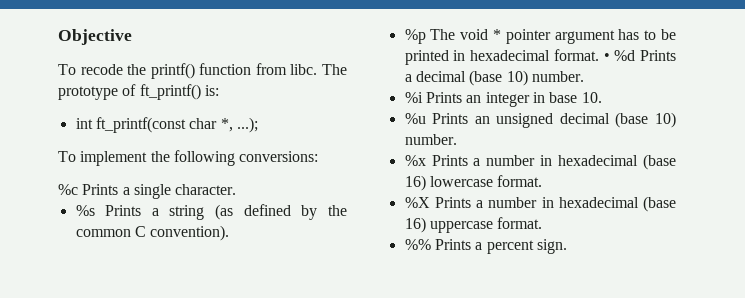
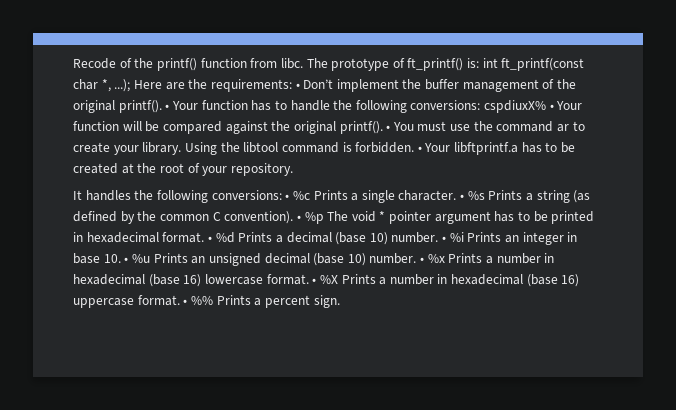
- Objective
- To recode the printf() function from libc.
+ Recode of the printf() function from libc.
- The prototype of ft_printf() is:
- int ft_printf(const char *, ...);
- To implement the following conversions:
- %c Prints a single character.
- %s Prints a string (as defined by the common C convention).
- %p The void * pointer argument has to be printed in hexadecimal format.
+ The prototype of ft_printf() is: int ft_printf(const char *, ...); Here are the requirements: • Don’t implement the buffer management of the original printf(). • Your function has to handle the following conversions: cspdiuxX% • Your function will be compared against the original printf(). • You must use the command ar to create your library. Using the libtool command is forbidden. • Your libftprintf.a has to be created at the root of your repository.
+ It handles the following conversions: • %c Prints a single character. • %s Prints a string (as defined by the common C convention). • %p The void * pointer argument has to be printed in hexadecimal format.
- • %d Prints a decimal (base 10) number.
- %i Prints an integer in base 10.
- %u Prints an unsigned decimal (base 10) number.
- %x Prints a number in hexadecimal (base 16) lowercase format.
- %X Prints a number in hexadecimal (base 16) uppercase format.
- %% Prints a percent sign.
+ • %d Prints a decimal (base 10) number. • %i Prints an integer in base 10. • %u Prints an unsigned decimal (base 10) number. • %x Prints a number in hexadecimal (base 16) lowercase format. • %X Prints a number in hexadecimal (base 16) uppercase format. • %% Prints a percent sign.

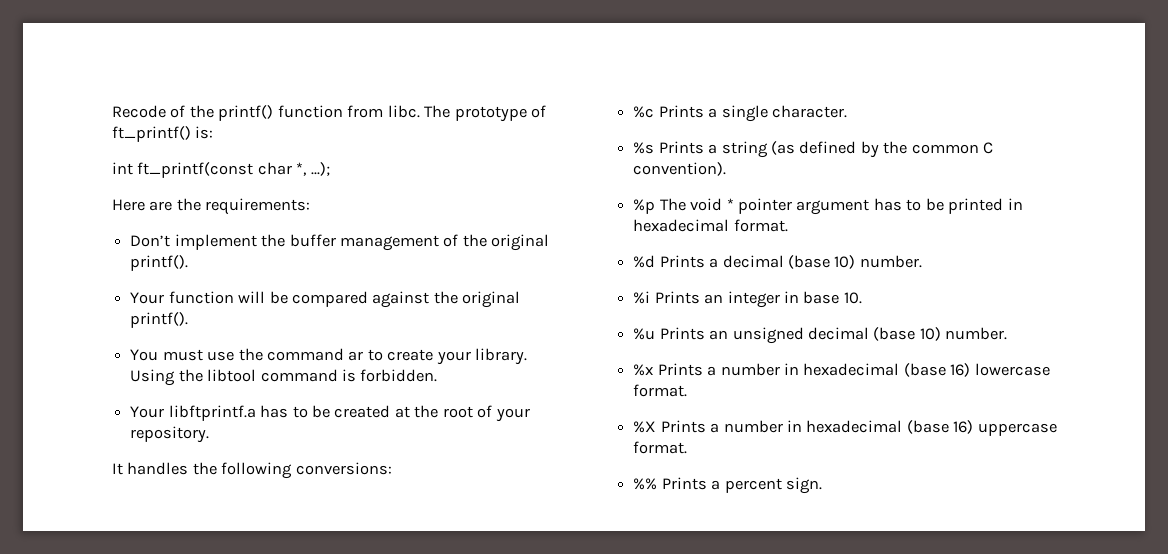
- The prototype of ft_printf() is: int ft_printf(const char *, ...); Here are the requirements: • Don’t implement the buffer management of the original printf(). • Your function has to handle the following conversions: cspdiuxX% • Your function will be compared against the original printf(). • You must use the command ar to create your library.
+ The prototype of ft_printf() is:
+ int ft_printf(const char *, ...);
+ Here are the requirements:
+ Don’t implement the buffer management of the original printf().
+ Your function will be compared against the original printf().
+ You must use the command ar to create your library.
- Using the libtool command is forbidden. • Your libftprintf.a has to be created at the root of your repository.
+ Using the libtool command is forbidden.
+ Your libftprintf.a has to be created at the root of your repository.
- It handles the following conversions: • %c Prints a single character. • %s Prints a string (as defined by the common C convention). • %p The void * pointer argument has to be printed in hexadecimal format. • %d Prints a decimal (base 10) number. • %i Prints an integer in base 10. • %u Prints an unsigned decimal (base 10) number. • %x Prints a number in hexadecimal (base 16) lowercase format. • %X Prints a number in hexadecimal (base 16) uppercase format. • %% Prints a percent sign.
+ It handles the following conversions:
+ %c Prints a single character.
+ %s Prints a string (as defined by the common C convention).
+ %p The void * pointer argument has to be printed in hexadecimal format.
+ %d Prints a decimal (base 10) number.
+ %i Prints an integer in base 10.
+ %u Prints an unsigned decimal (base 10) number.
+ %x Prints a number in hexadecimal (base 16) lowercase format.
+ %X Prints a number in hexadecimal (base 16) uppercase format.
+ %% Prints a percent sign.

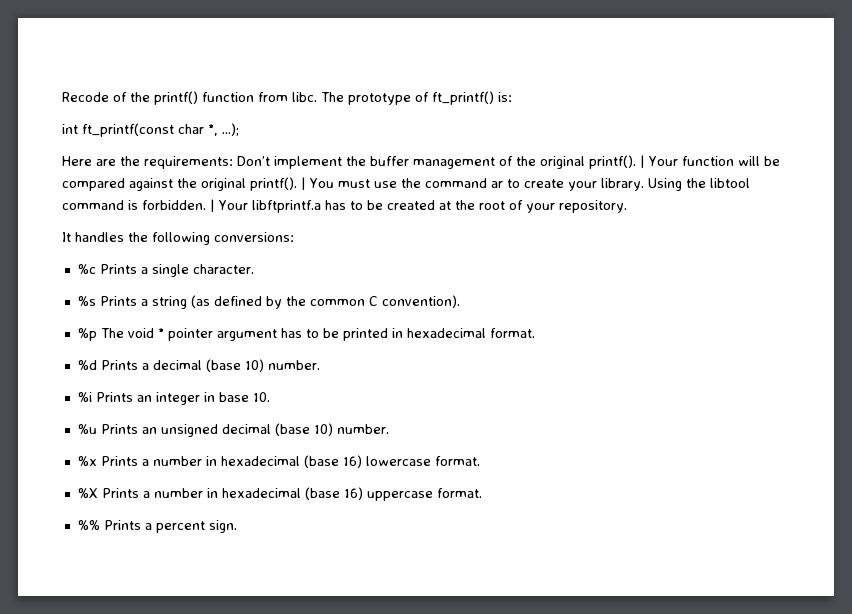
- Here are the requirements:
- Don’t implement the buffer management of the original printf().
- Your function will be compared against the original printf().
- You must use the command ar to create your library.
+ Here are the requirements: Don’t implement the buffer management of the original printf(). | Your function will be compared against the original printf(). | You must use the command ar to create your library.
- Using the libtool command is forbidden.
- Your libftprintf.a has to be created at the root of your repository.
+ Using the libtool command is forbidden. | Your libftprintf.a has to be created at the root of your repository.

